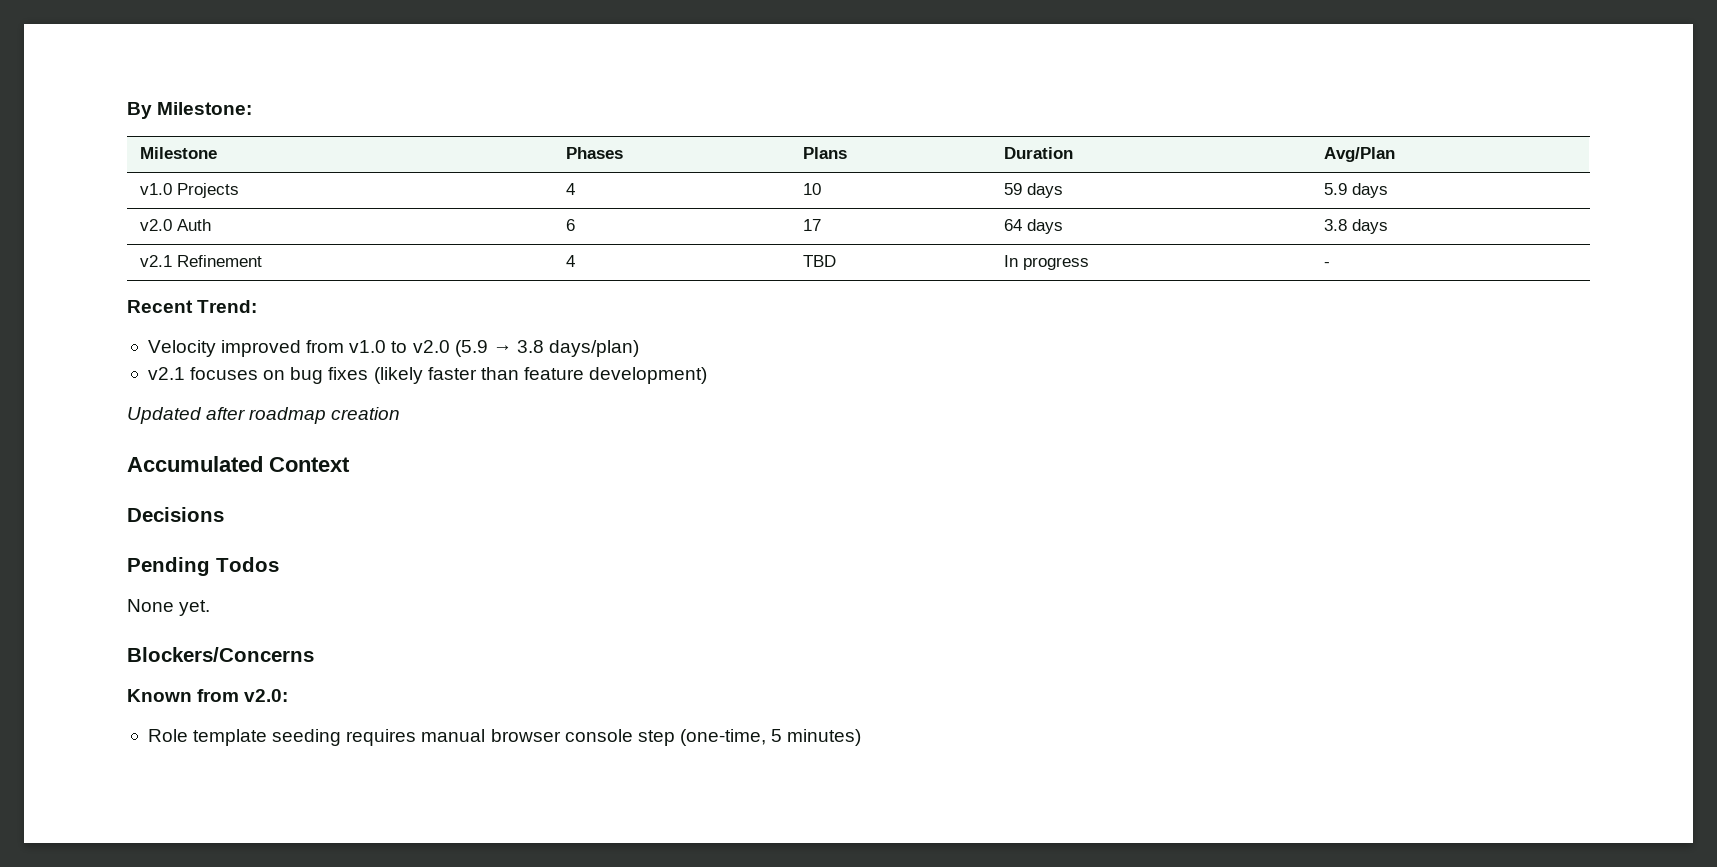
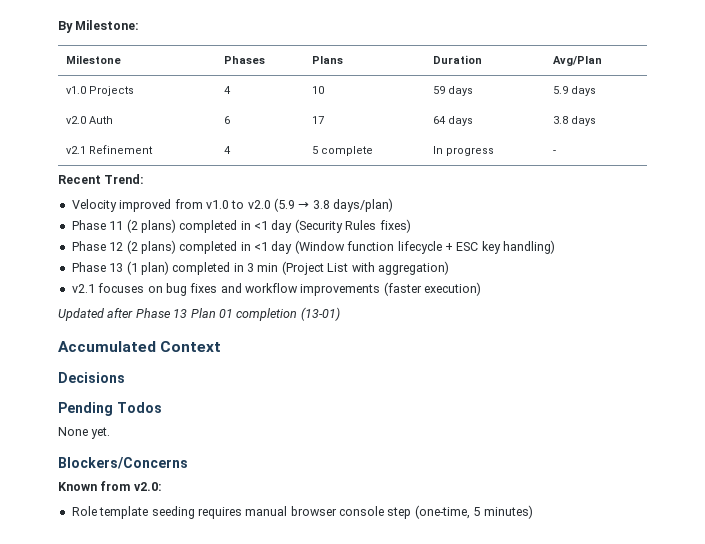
- v2.1 Refinement | 4 | TBD | In progress | -
+ v2.1 Refinement | 4 | 5 complete | In progress | -
+ Phase 11 (2 plans) completed in <1 day (Security Rules fixes)
+ Phase 12 (2 plans) completed in <1 day (Window function lifecycle + ESC key handling)
+ Phase 13 (1 plan) completed in 3 min (Project List with aggregation)
- v2.1 focuses on bug fixes (likely faster than feature development)
- Updated after roadmap creation
+ v2.1 focuses on bug fixes and workflow improvements (faster execution)
+ Updated after Phase 13 Plan 01 completion (13-01)

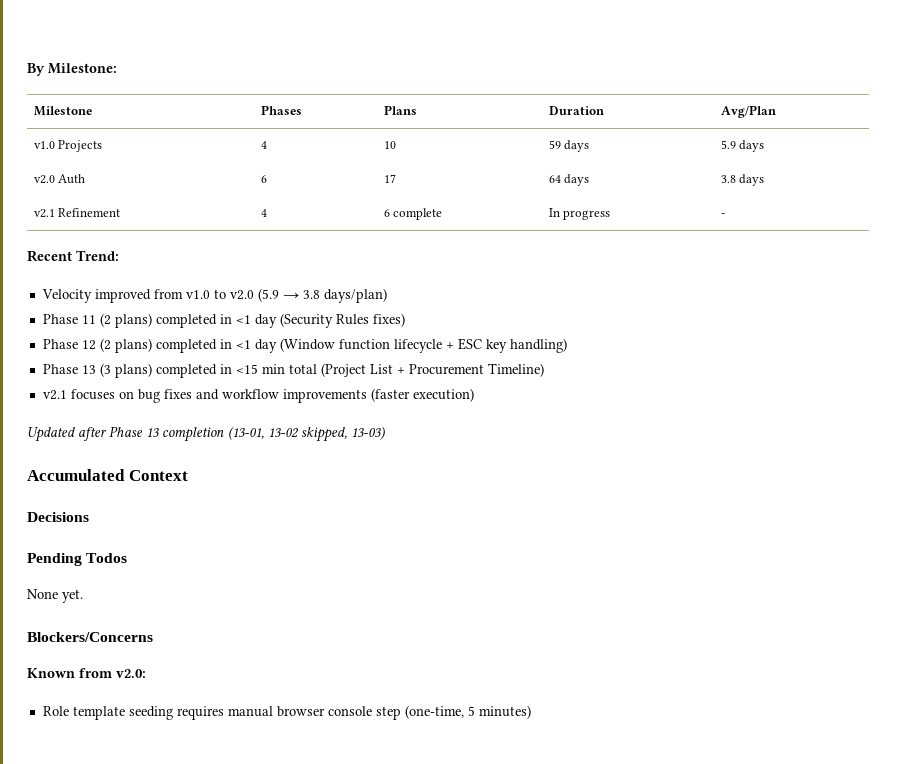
- v2.1 Refinement | 4 | 5 complete | In progress | -
+ v2.1 Refinement | 4 | 6 complete | In progress | -
- Phase 13 (1 plan) completed in 3 min (Project List with aggregation)
+ Phase 13 (3 plans) completed in <15 min total (Project List + Procurement Timeline)
- Updated after Phase 13 Plan 01 completion (13-01)
+ Updated after Phase 13 completion (13-01, 13-02 skipped, 13-03)

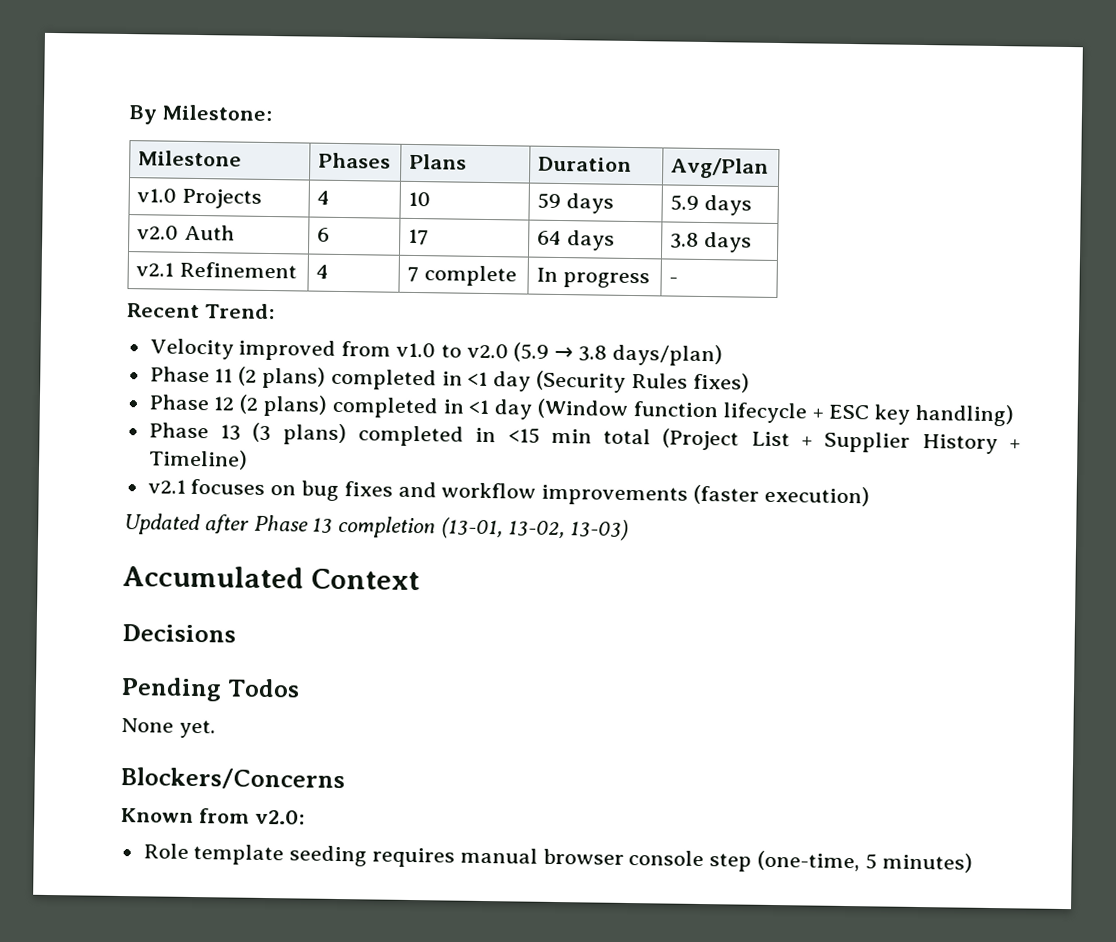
- v2.1 Refinement | 4 | 6 complete | In progress | -
+ v2.1 Refinement | 4 | 7 complete | In progress | -
- Phase 13 (3 plans) completed in <15 min total (Project List + Procurement Timeline)
+ Phase 13 (3 plans) completed in <15 min total (Project List + Supplier History + Timeline)
- Updated after Phase 13 completion (13-01, 13-02 skipped, 13-03)
+ Updated after Phase 13 completion (13-01, 13-02, 13-03)

